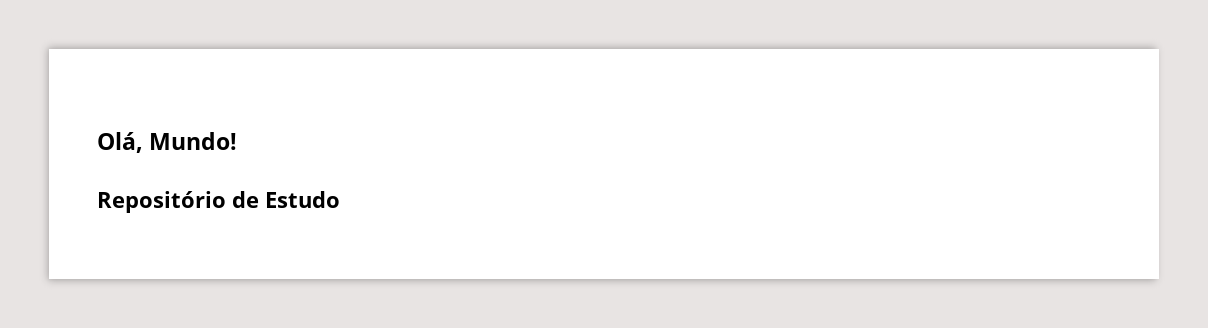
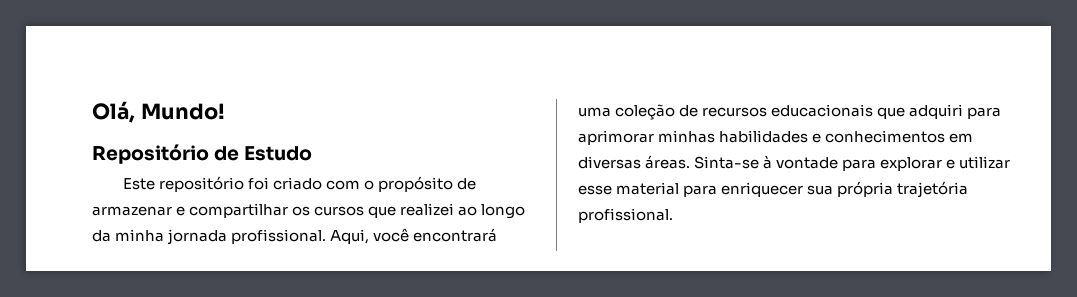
+ Este repositório foi criado com o propósito de armazenar e compartilhar os cursos que realizei ao longo da minha jornada profissional. Aqui, você encontrará uma coleção de recursos educacionais que adquiri para aprimorar minhas habilidades e conhecimentos em diversas áreas. Sinta-se à vontade para explorar e utilizar esse material para enriquecer sua própria trajetória profissional.

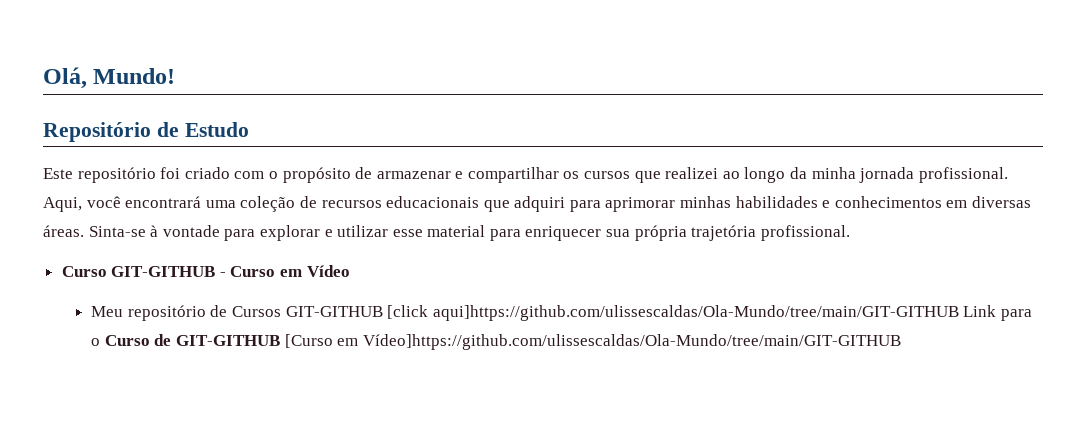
+ Curso GIT-GITHUB - Curso em Vídeo
+ Meu repositório de Cursos GIT-GITHUB [click aqui]https://github.com/ulissescaldas/Ola-Mundo/tree/main/GIT-GITHUB Link para o Curso de GIT-GITHUB [Curso em Vídeo]https://github.com/ulissescaldas/Ola-Mundo/tree/main/GIT-GITHUB

